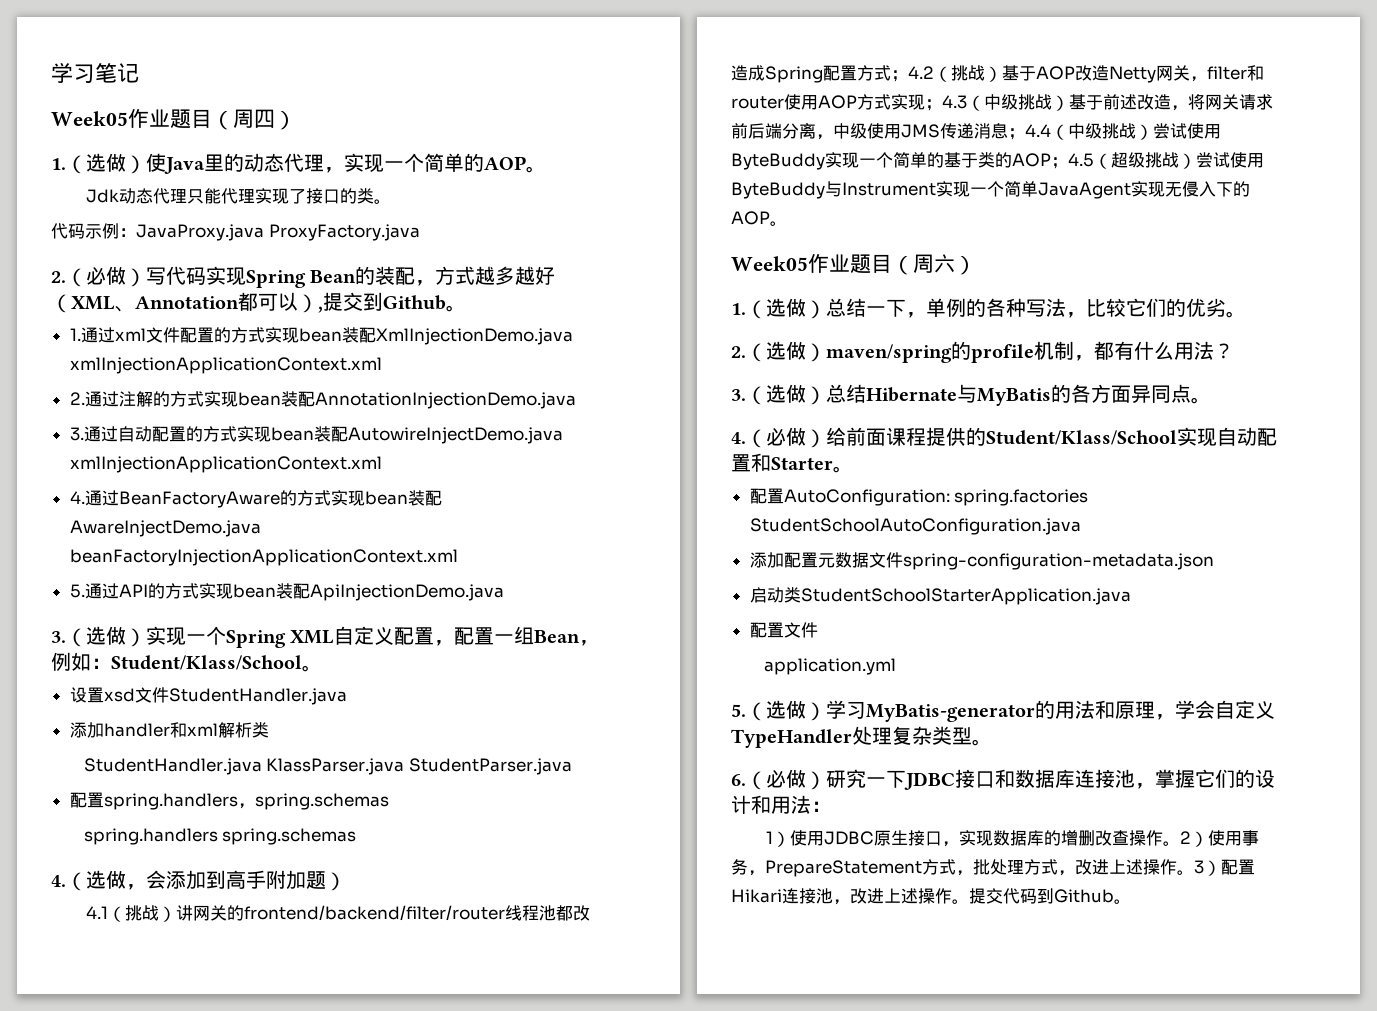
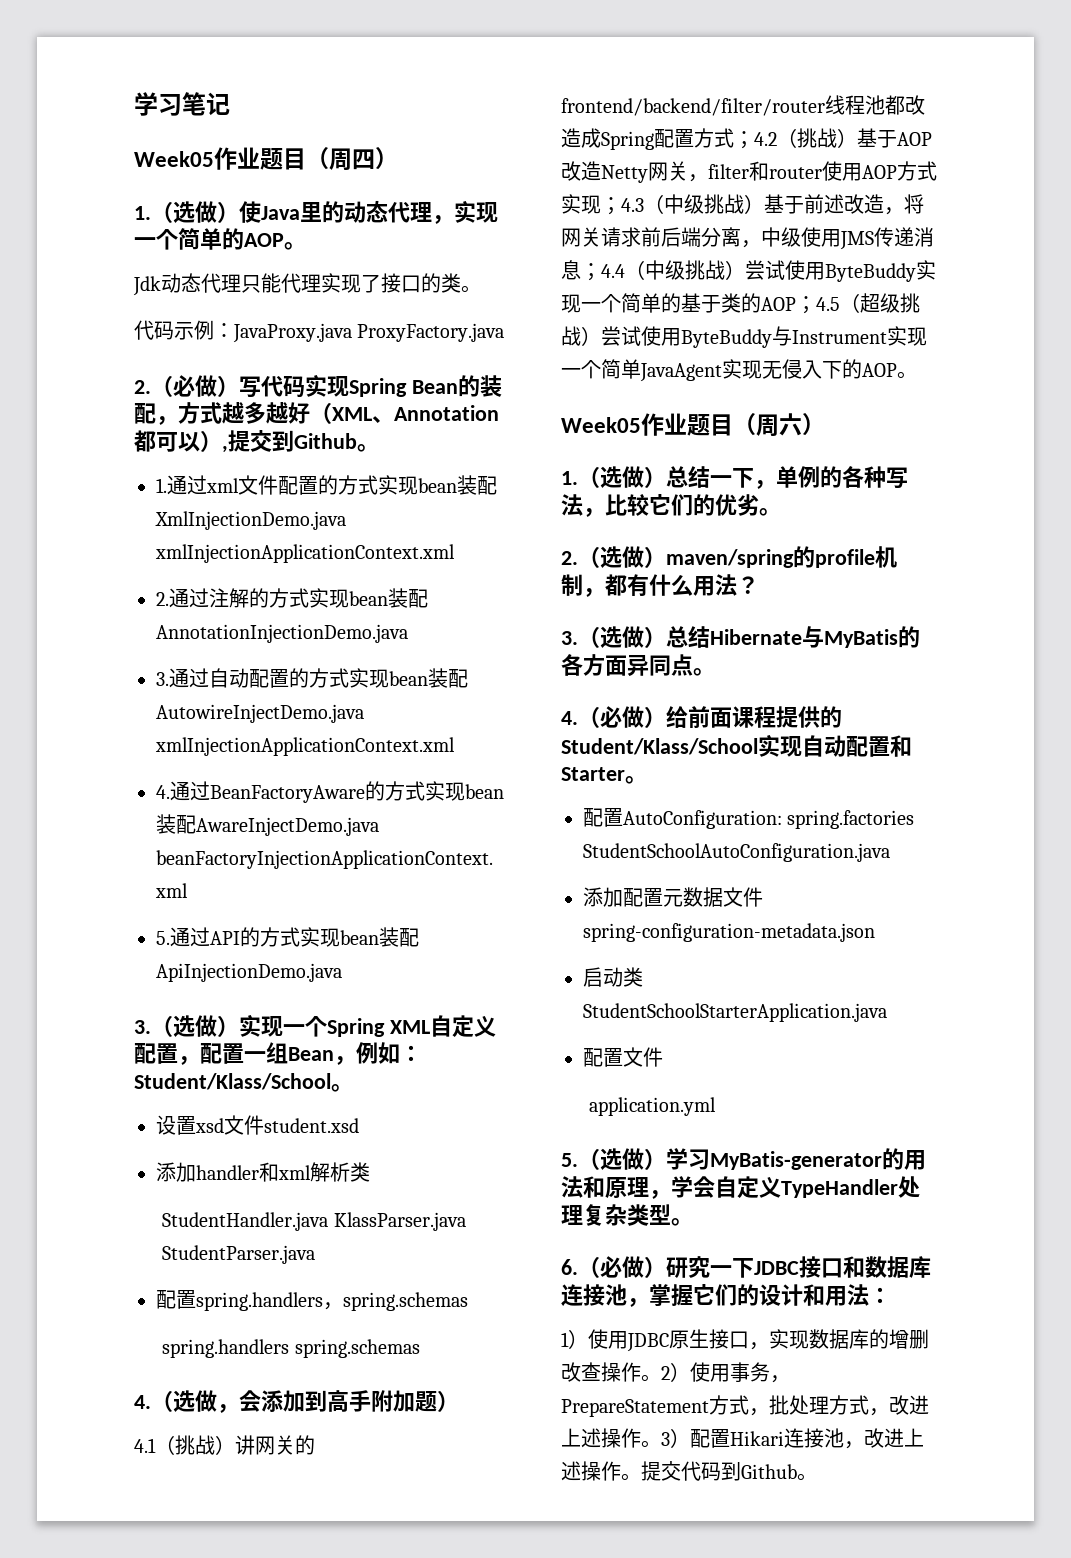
- 设置xsd文件StudentHandler.java
+ 设置xsd文件student.xsd

